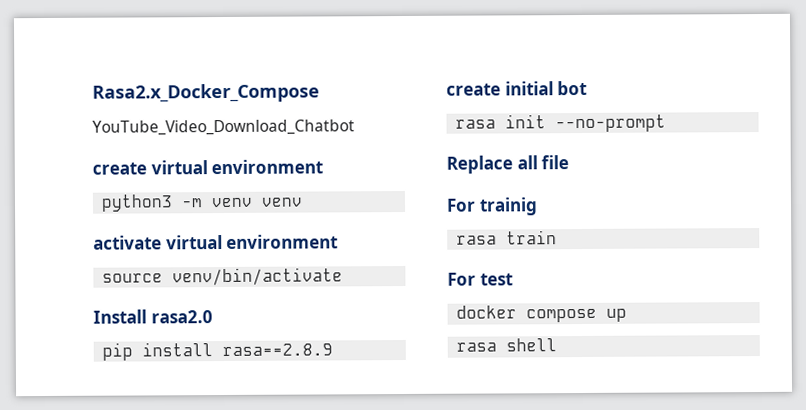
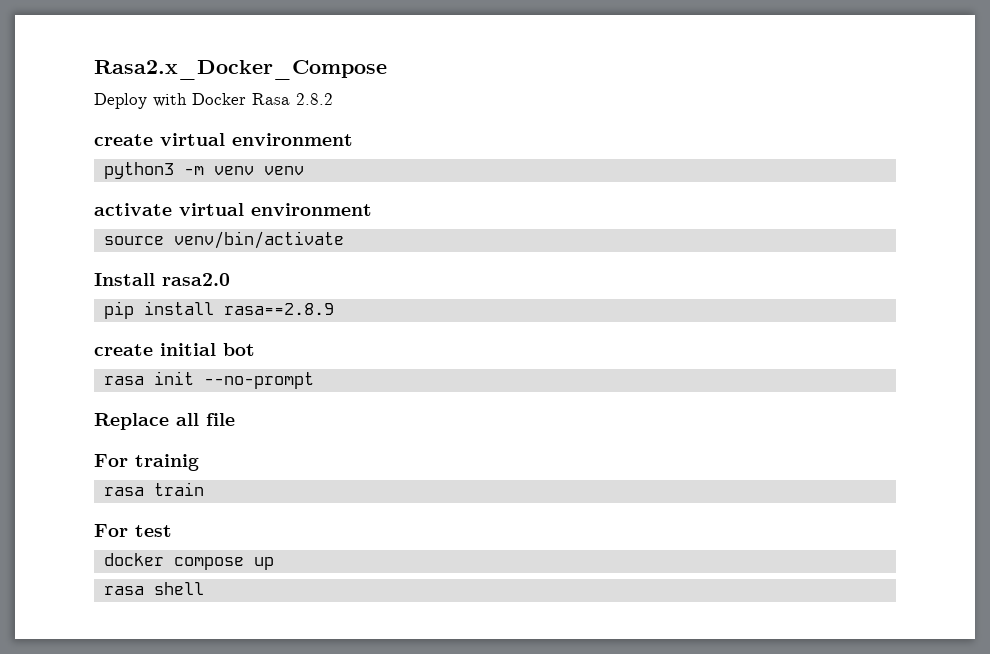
- YouTube_Video_Download_Chatbot
+ Deploy with Docker Rasa 2.8.2

